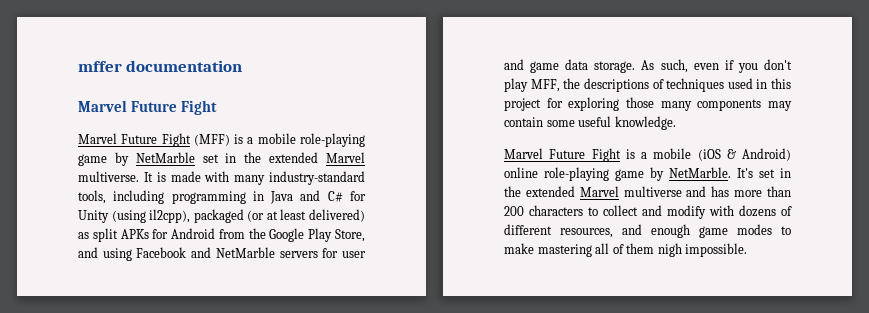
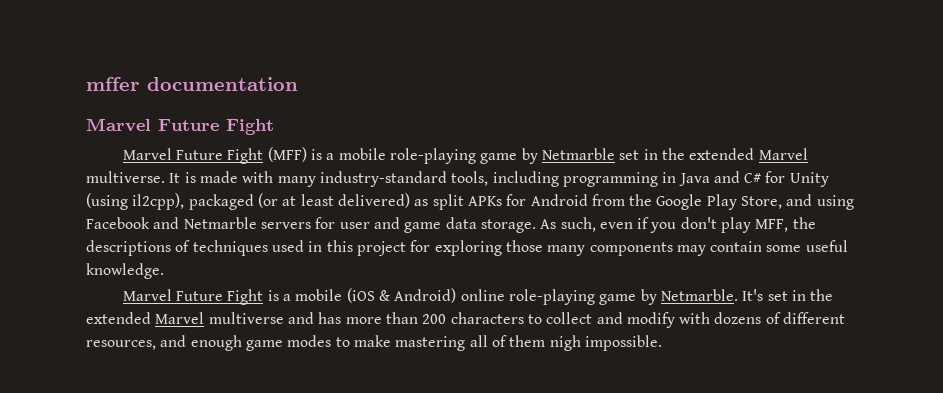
- Marvel Future Fight (MFF) is a mobile role-playing game by NetMarble set in the extended Marvel multiverse.
+ Marvel Future Fight (MFF) is a mobile role-playing game by Netmarble set in the extended Marvel multiverse.
- It is made with many industry-standard tools, including programming in Java and C# for Unity (using il2cpp), packaged (or at least delivered) as split APKs for Android from the Google Play Store, and using Facebook and NetMarble servers for user and game data storage.
+ It is made with many industry-standard tools, including programming in Java and C# for Unity (using il2cpp), packaged (or at least delivered) as split APKs for Android from the Google Play Store, and using Facebook and Netmarble servers for user and game data storage.
- Marvel Future Fight is a mobile (iOS & Android) online role-playing game by NetMarble.
+ Marvel Future Fight is a mobile (iOS & Android) online role-playing game by Netmarble.

